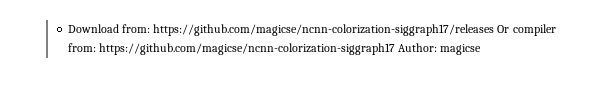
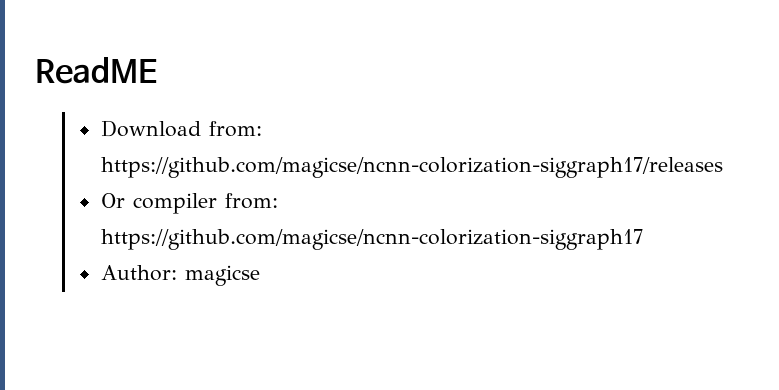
+ ReadME
- Download from: https://github.com/magicse/ncnn-colorization-siggraph17/releases Or compiler from: https://github.com/magicse/ncnn-colorization-siggraph17 Author: magicse
+ Download from: https://github.com/magicse/ncnn-colorization-siggraph17/releases
+ Or compiler from: https://github.com/magicse/ncnn-colorization-siggraph17
+ Author: magicse

